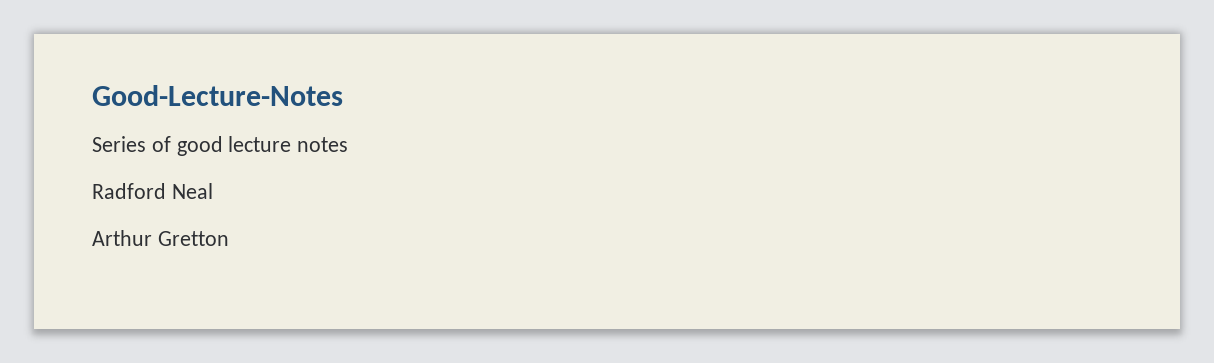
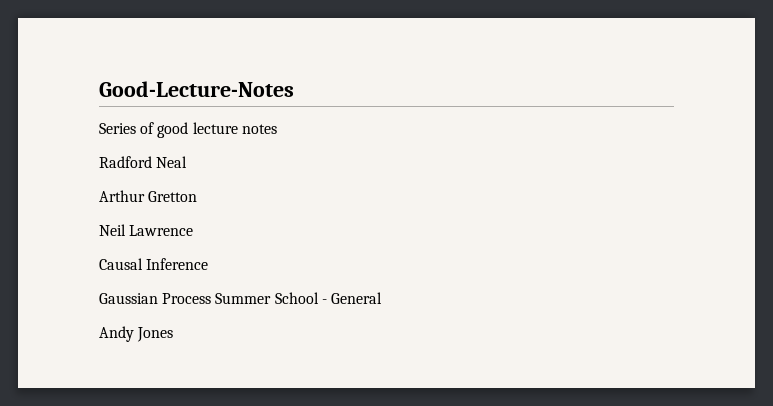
+ Neil Lawrence
+ Causal Inference
+ Gaussian Process Summer School - General
+ Andy Jones

